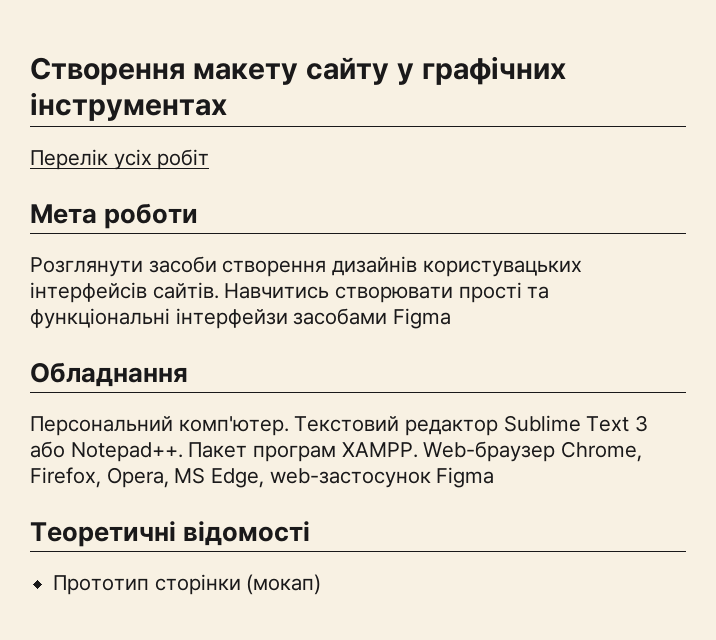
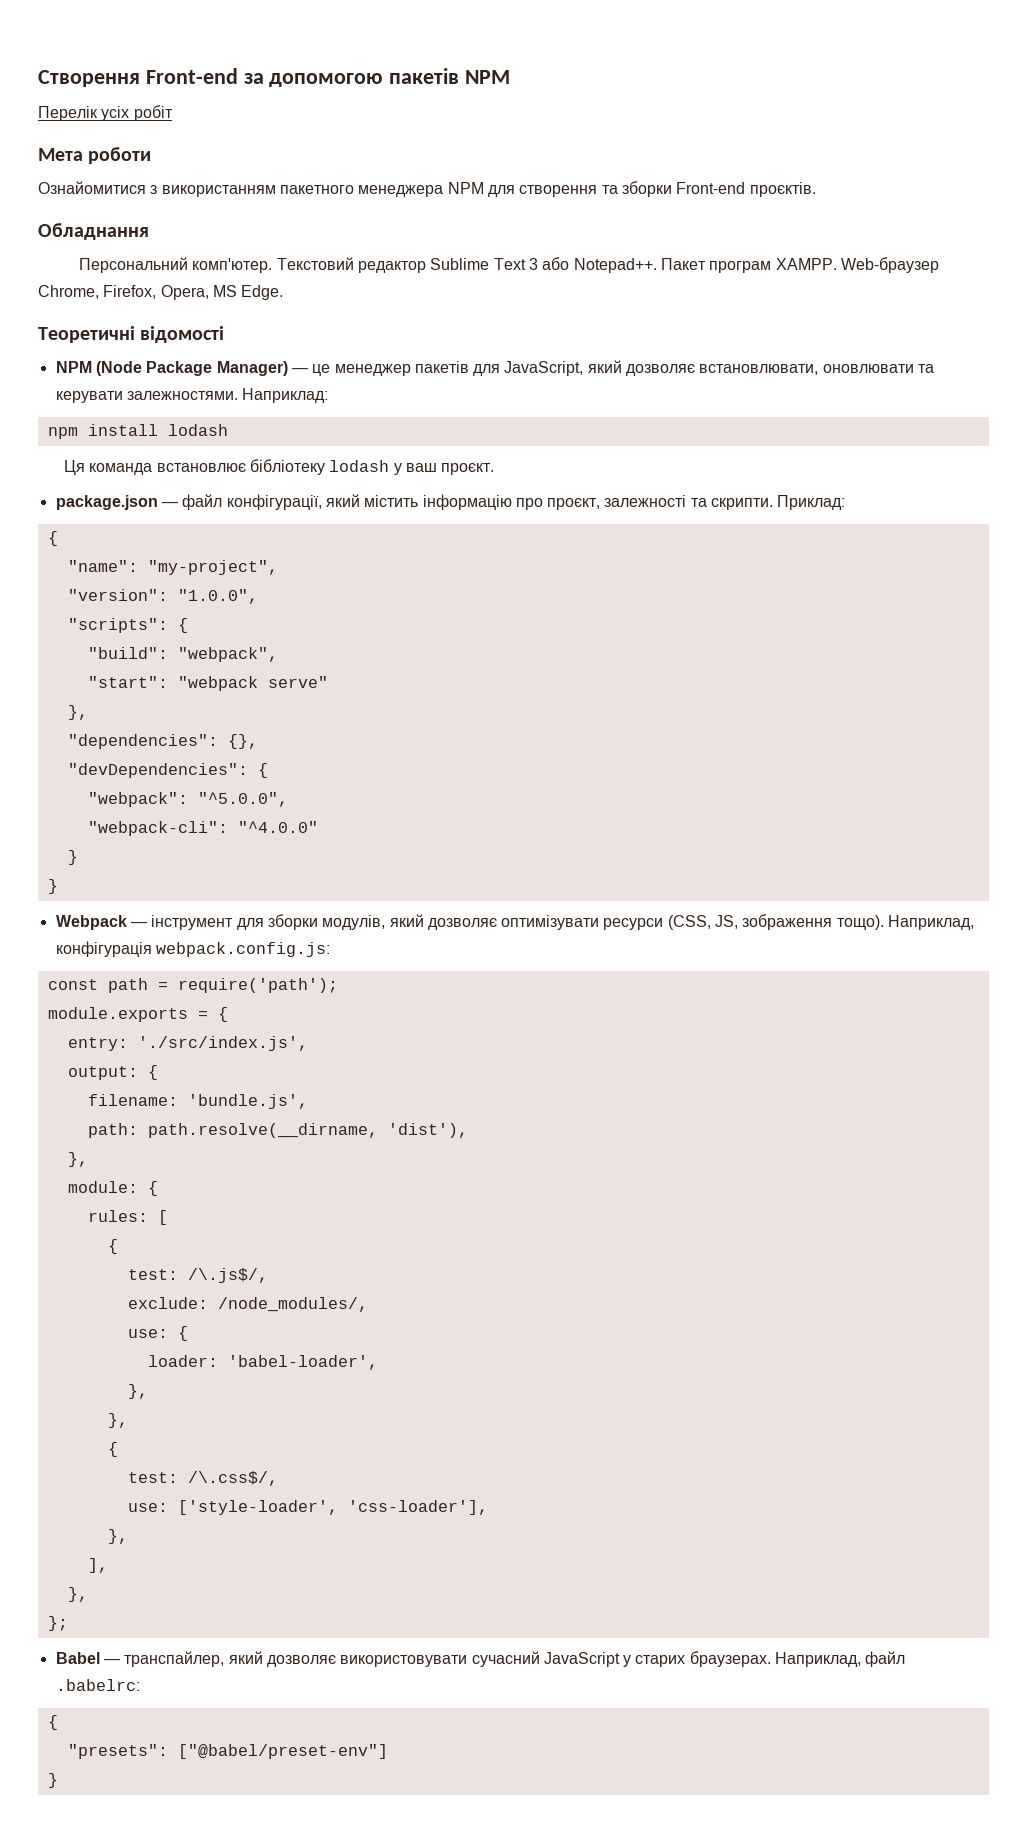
- Створення макету сайту у графічних інструментах
+ Створення Front-end за допомогою пакетів NPM
- Розглянути засоби створення дизайнів користувацьких інтерфейсів сайтів. Навчитись створювати прості та функціональні інтерфейзи засобами Figma
+ Ознайомитися з використанням пакетного менеджера NPM для створення та зборки Front-end проєктів.
- Web-браузер Chrome, Firefox, Opera, MS Edge, web-застосунок Figma
+ Web-браузер Chrome, Firefox, Opera, MS Edge.
- Прототип сторінки (мокап)
+ NPM (Node Package Manager) — це менеджер пакетів для JavaScript, який дозволяє встановлювати, оновлювати та керувати залежностями. Наприклад:
+ npm install lodash
+ Ця команда встановлює бібліотеку lodash у ваш проєкт.
+ package.json — файл конфігурації, який містить інформацію про проєкт, залежності та скрипти. Приклад:
+ {
+ "name": "my-project",
+ "version": "1.0.0",
+ "scripts": {
+ "build": "webpack",
+ "start": "webpack serve"
+ },
+ "dependencies": {},
+ "devDependencies": {
+ "webpack": "^5.0.0",
+ "webpack-cli": "^4.0.0"
+ }
+ }
+ Webpack — інструмент для зборки модулів, який дозволяє оптимізувати ресурси (CSS, JS, зображення тощо). Наприклад, конфігурація webpack.config.js:
+ const path = require('path');
+ module.exports = {
+ entry: './src/index.js',
+ output: {
+ filename: 'bundle.js',
+ path: path.resolve(__dirname, 'dist'),
+ },
+ module: {
+ rules: [
+ {
+ test: /\.js$/,
+ exclude: /node_modules/,
+ use: {
+ loader: 'babel-loader',
+ },
+ },
+ {
+ test: /\.css$/,
+ use: ['style-loader', 'css-loader'],
+ },
+ ],
+ },
+ };
+ Babel — транспайлер, який дозволяє використовувати сучасний JavaScript у старих браузерах. Наприклад, файл .babelrc:
+ {
+ "presets": ["@babel/preset-env"]
+ }

